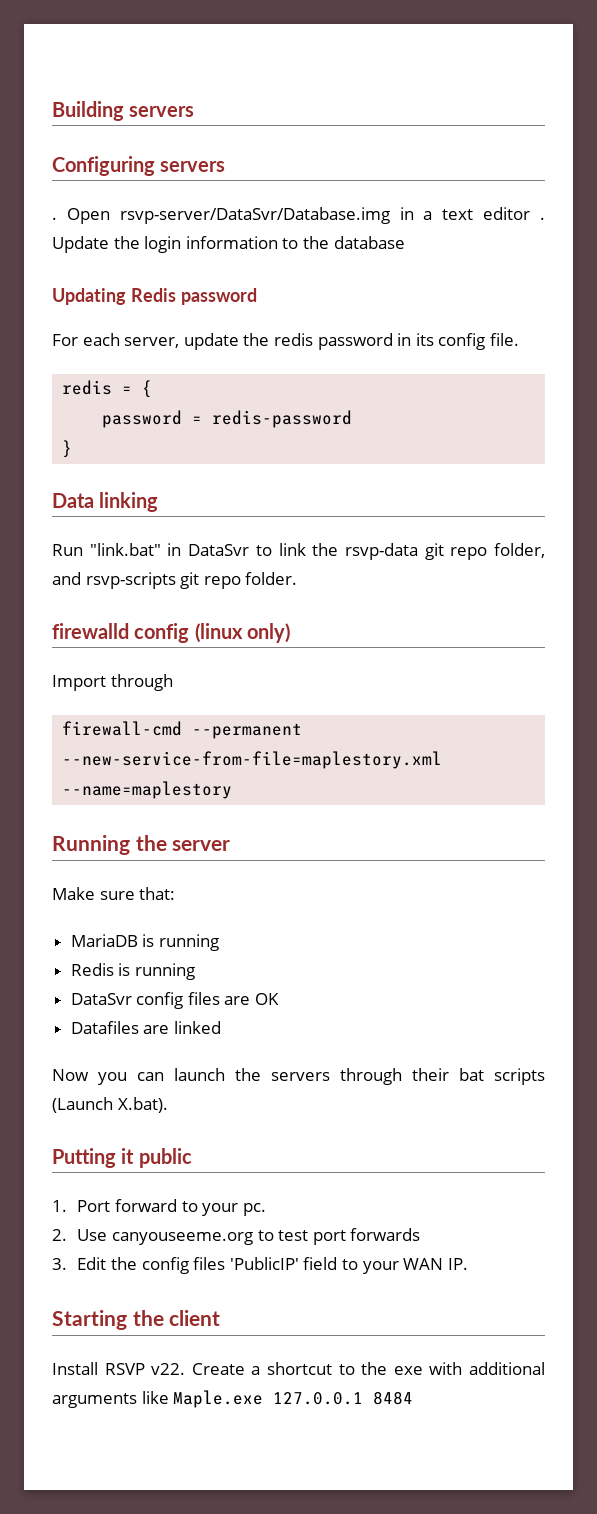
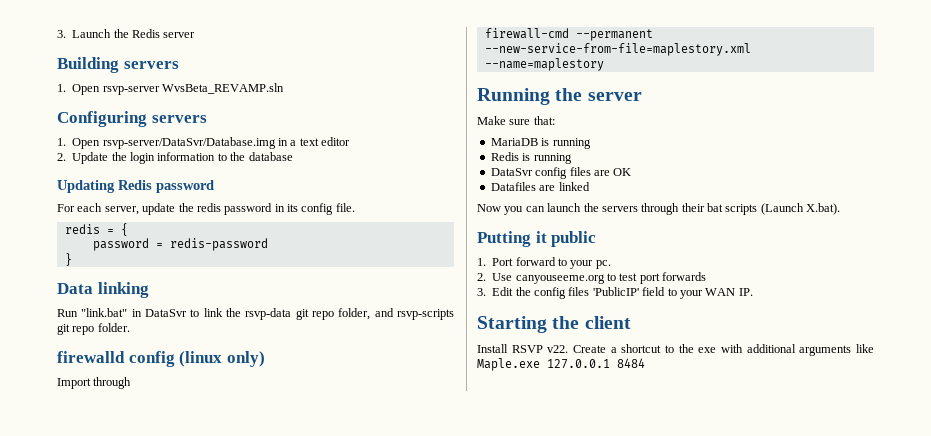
+ 3. Launch the Redis server
  Building servers
+ 1. Open rsvp-server WvsBeta_REVAMP.sln
- . Open rsvp-server/DataSvr/Database.img in a text editor . Update the login information to the database
+ 1. Open rsvp-server/DataSvr/Database.img in a text editor
+ 2. Update the login information to the database

